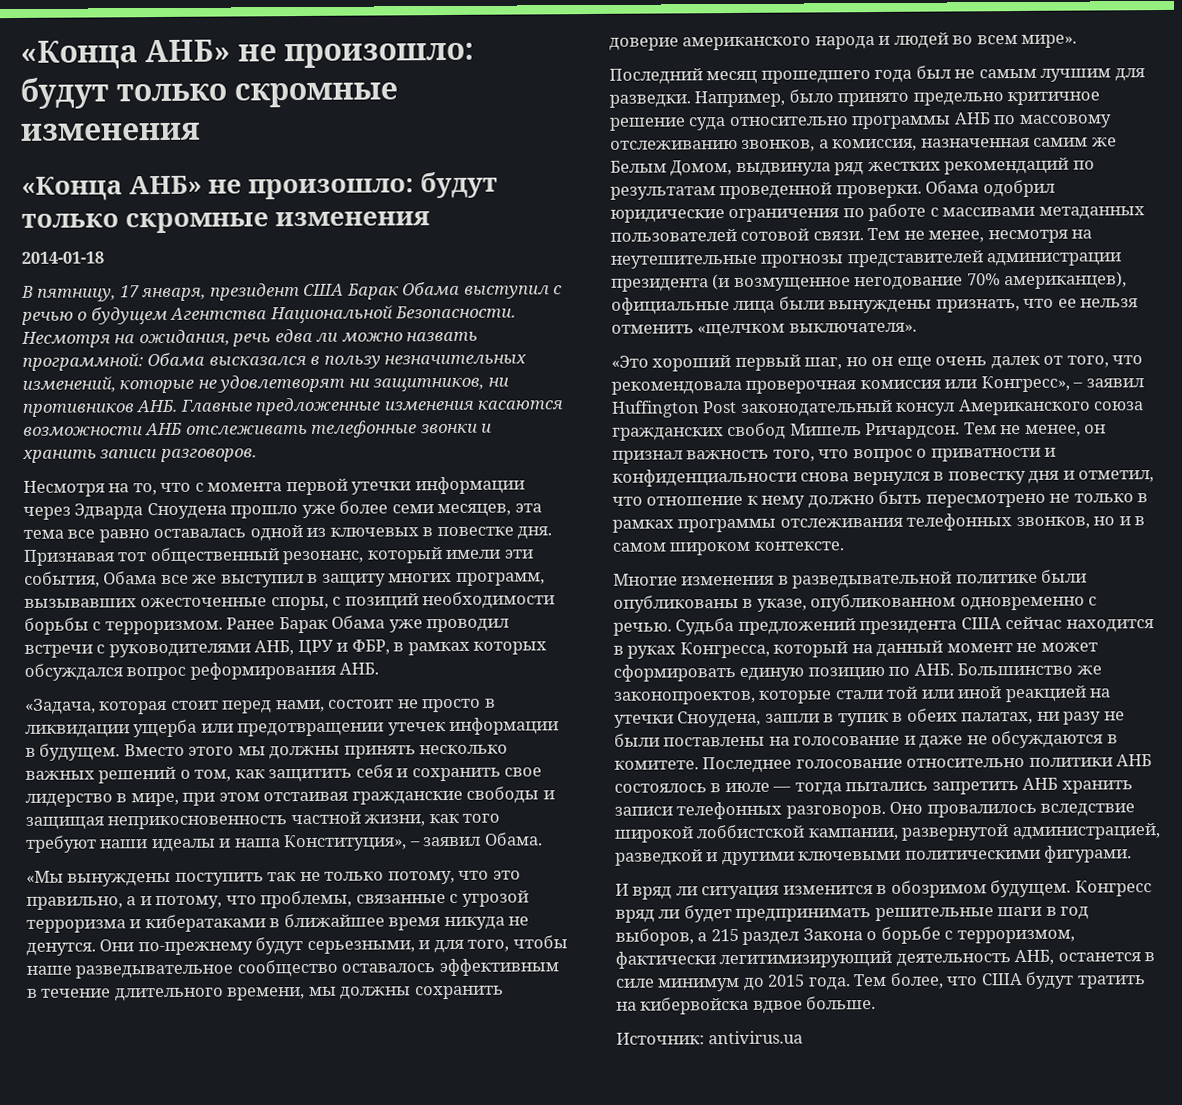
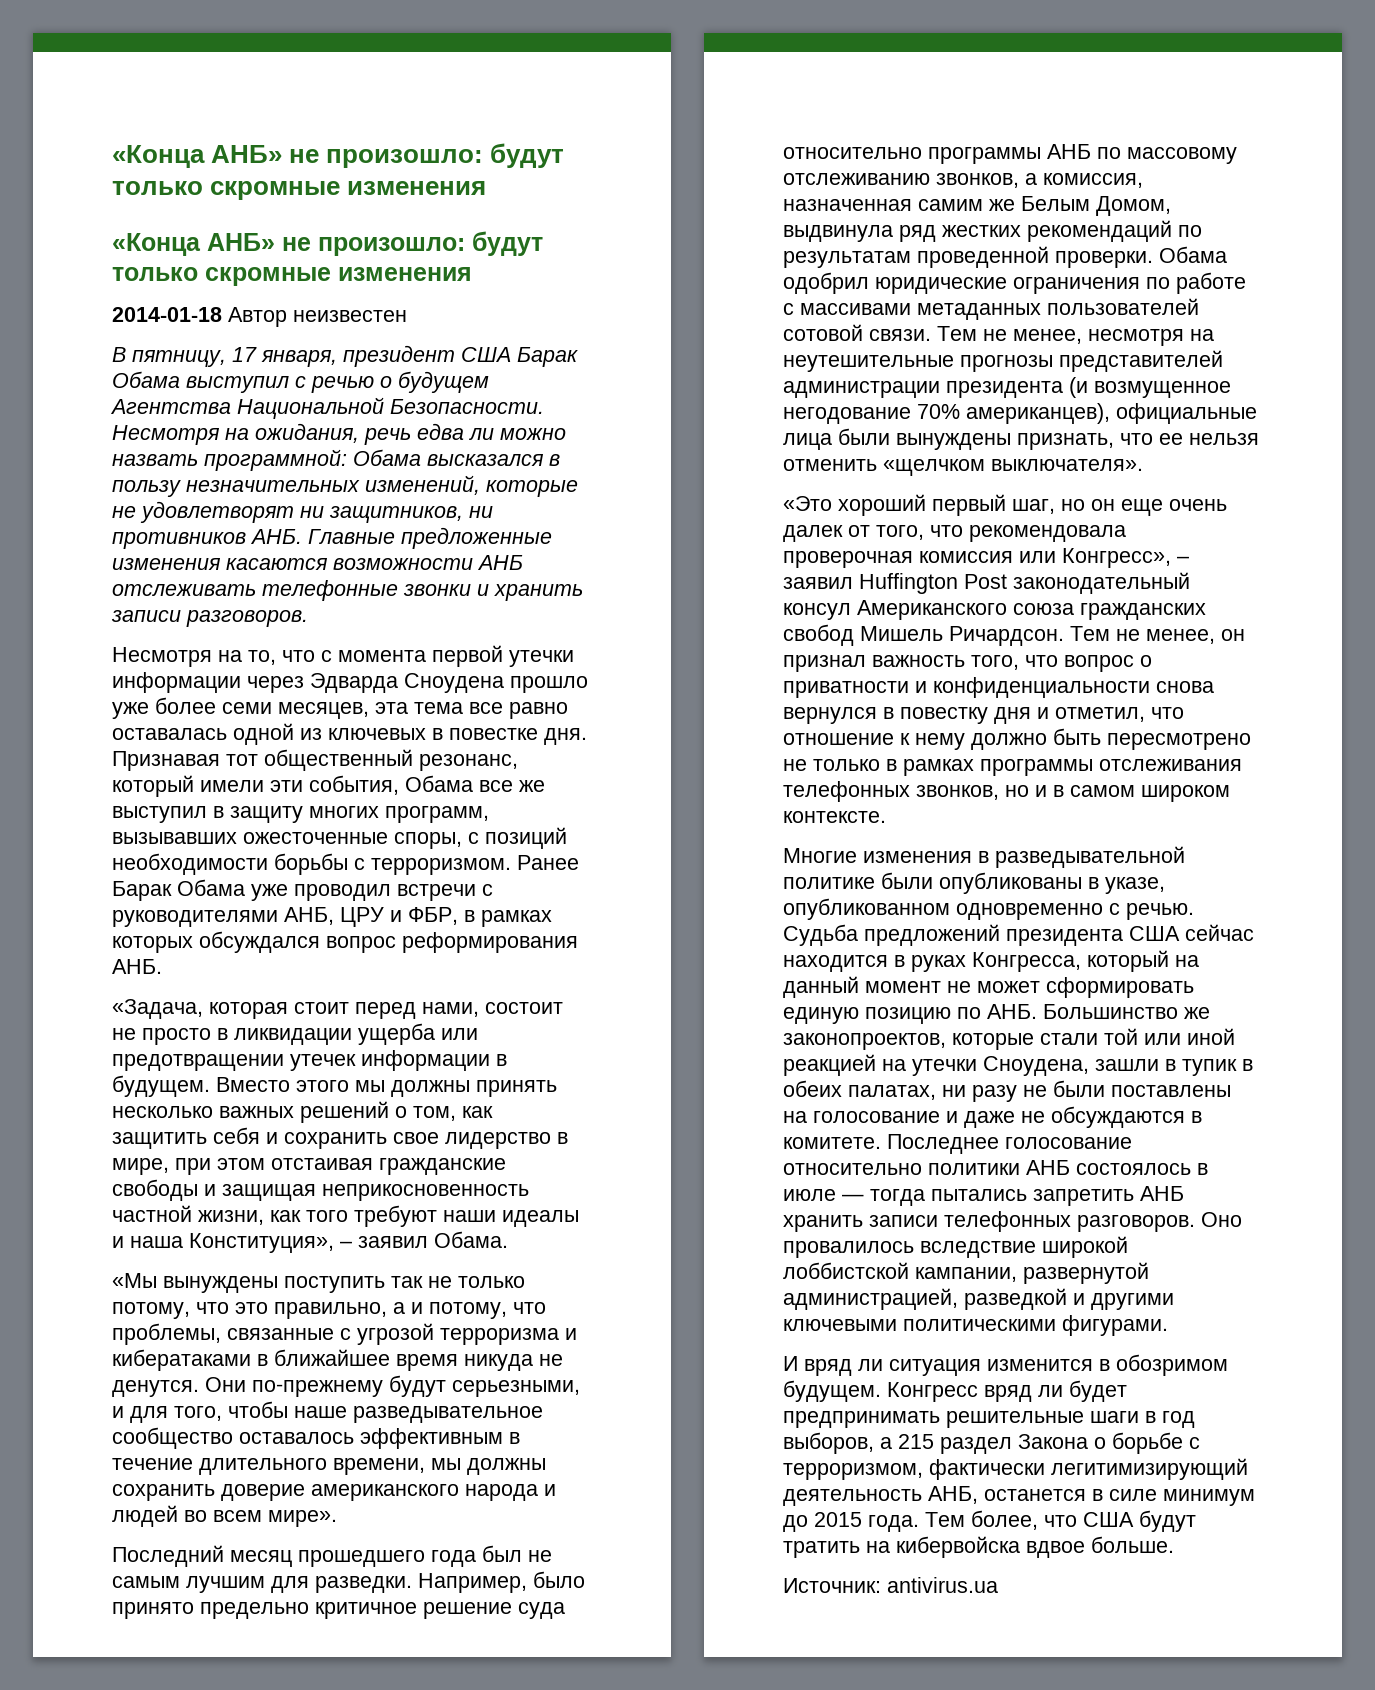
- 2014-01-18
+ 2014-01-18 Автор неизвестен

